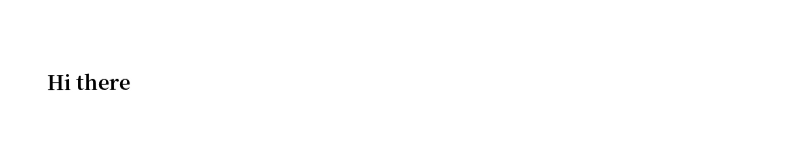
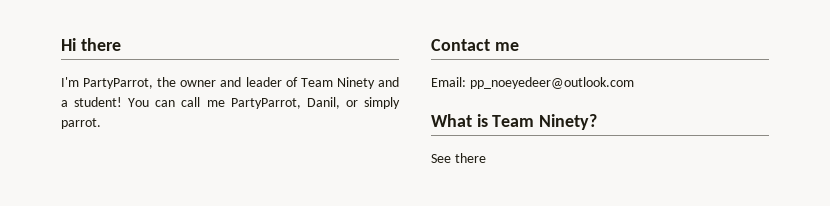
+ I'm PartyParrot, the owner and leader of Team Ninety and a student! You can call me PartyParrot, Danil, or simply parrot.
+ Contact me
+ Email: pp_noeyedeer@outlook.com
+ What is Team Ninety?
+ See there

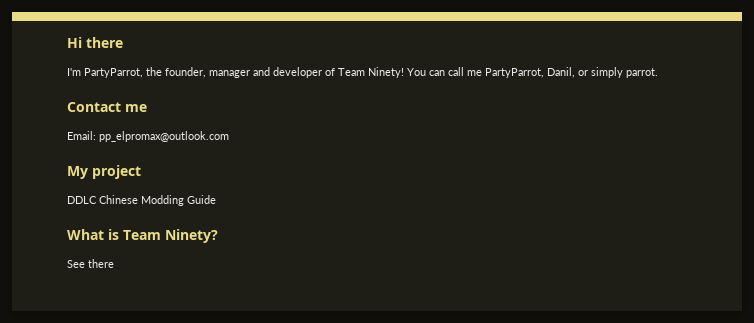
- I'm PartyParrot, the owner and leader of Team Ninety and a student!
+ I'm PartyParrot, the founder, manager and developer of Team Ninety!
- Email: pp_noeyedeer@outlook.com
+ Email: pp_elpromax@outlook.com
+ My project
+ DDLC Chinese Modding Guide

